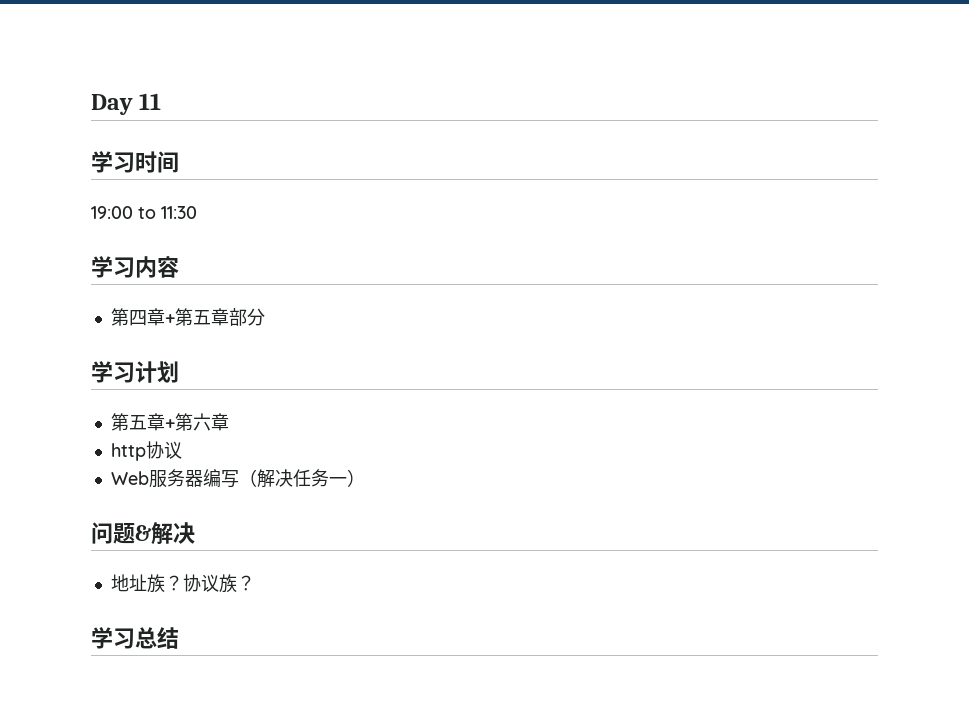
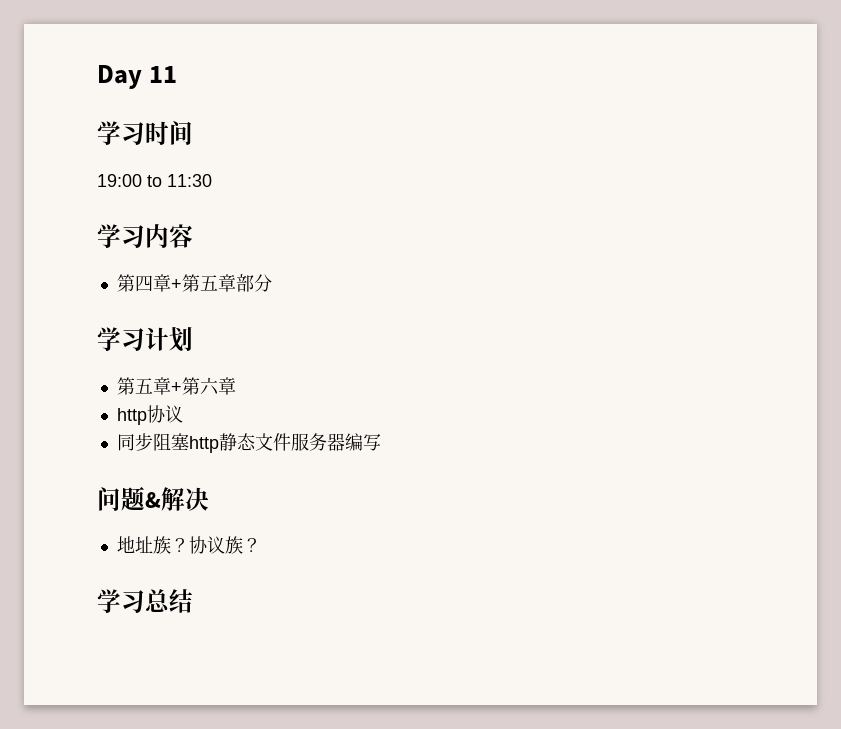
- Web服务器编写（解决任务一）
+ 同步阻塞http静态文件服务器编写

